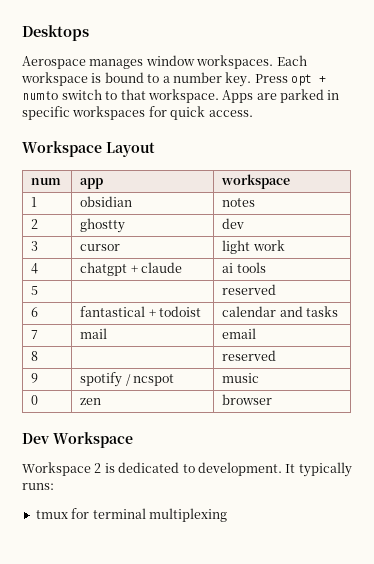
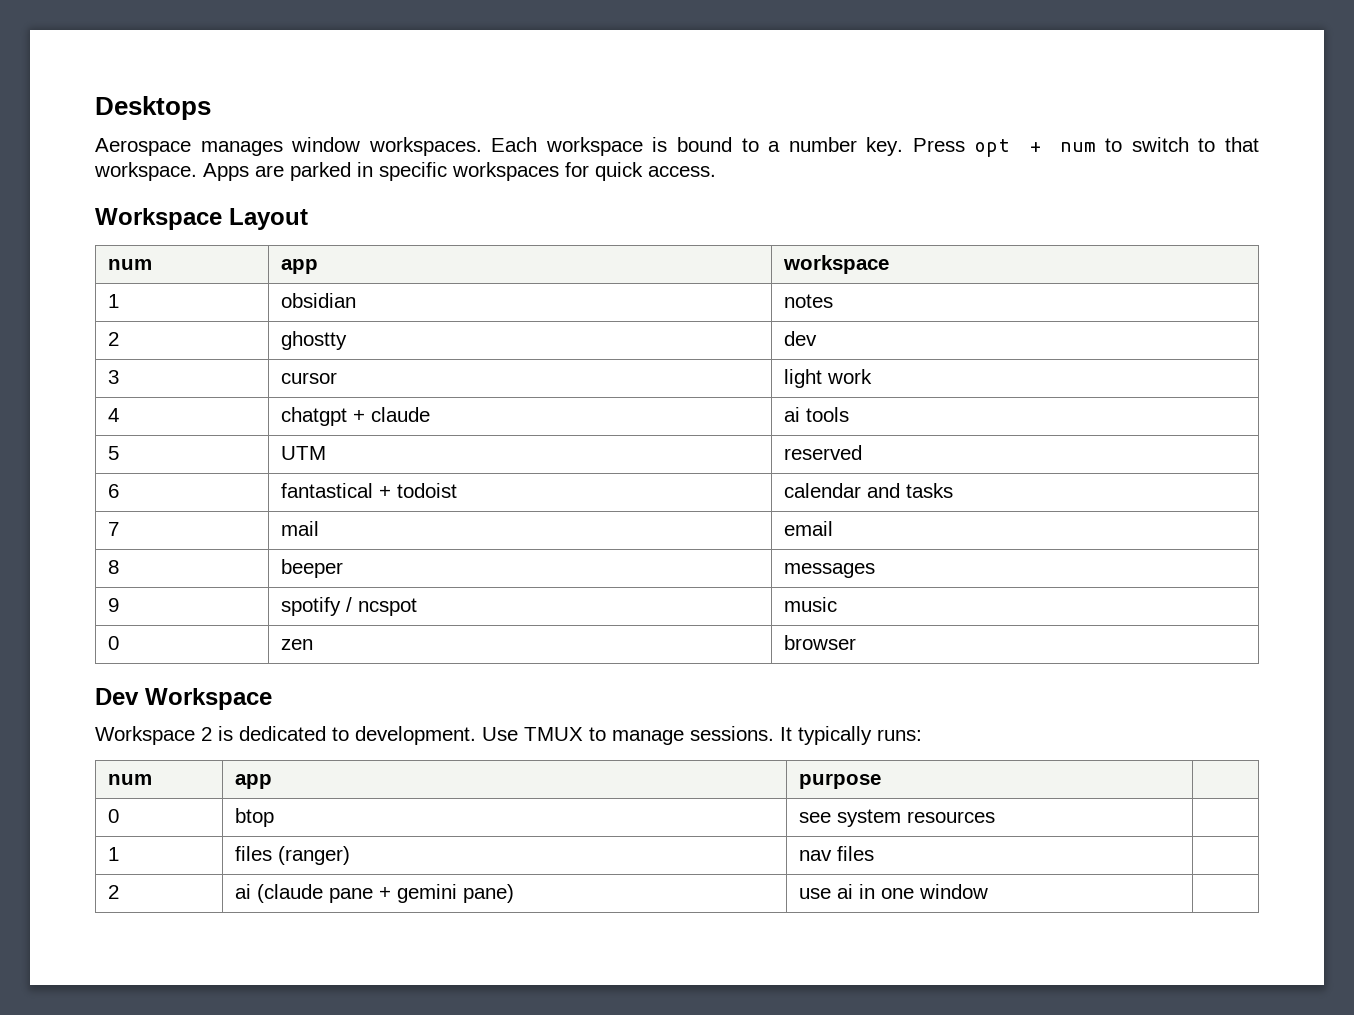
- 5 | | reserved
+ 5 | UTM | reserved
- 8 | | reserved
+ 8 | beeper | messages
- It typically runs:
- tmux for terminal multiplexing
+ Use TMUX to manage sessions. It typically runs:
+ num | app | purpose |
+ 0 | btop | see system resources |
+ 1 | files (ranger) | nav files |
+ 2 | ai (claude pane + gemini pane) | use ai in one window |

